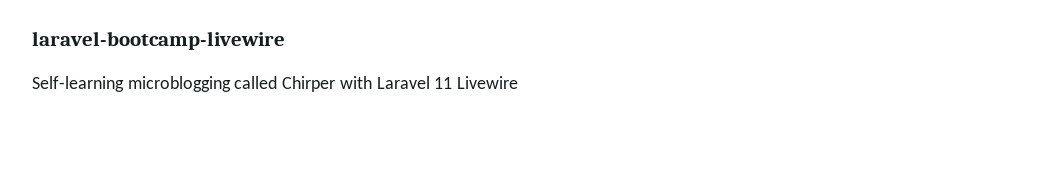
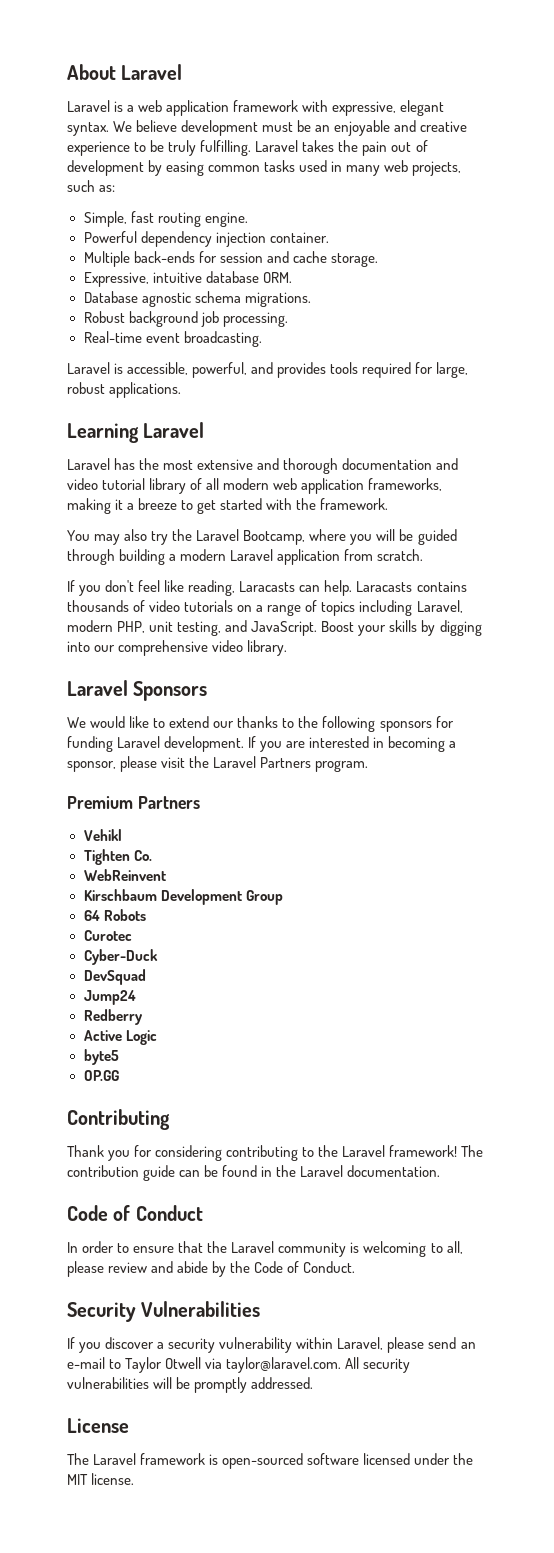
- laravel-bootcamp-livewire
- Self-learning microblogging called Chirper with Laravel 11 Livewire
+ About Laravel
+ Laravel is a web application framework with expressive, elegant syntax. We believe development must be an enjoyable and creative experience to be truly fulfilling. Laravel takes the pain out of development by easing common tasks used in many web projects, such as:
+ Simple, fast routing engine.
+ Powerful dependency injection container.
+ Multiple back-ends for session and cache storage.
+ Expressive, intuitive database ORM.
+ Database agnostic schema migrations.
+ Robust background job processing.
+ Real-time event broadcasting.
+ Laravel is accessible, powerful, and provides tools required for large, robust applications.
+ Learning Laravel
+ Laravel has the most extensive and thorough documentation and video tutorial library of all modern web application frameworks, making it a breeze to get started with the framework.
+ You may also try the Laravel Bootcamp, where you will be guided through building a modern Laravel application from scratch.
+ If you don't feel like reading, Laracasts can help. Laracasts contains thousands of video tutorials on a range of topics including Laravel, modern PHP, unit testing, and JavaScript. Boost your skills by digging into our comprehensive video library.
+ Laravel Sponsors
+ We would like to extend our thanks to the following sponsors for funding Laravel development. If you are interested in becoming a sponsor, please visit the Laravel Partners program.
+ Premium Partners
+ Vehikl
+ Tighten Co.
+ WebReinvent
+ Kirschbaum Development Group
+ 64 Robots
+ Curotec
+ Cyber-Duck
+ DevSquad
+ Jump24
+ Redberry
+ Active Logic
+ byte5
+ OP.GG
+ Contributing
+ Thank you for considering contributing to the Laravel framework! The contribution guide can be found in the Laravel documentation.
+ Code of Conduct
+ In order to ensure that the Laravel community is welcoming to all, please review and abide by the Code of Conduct.
+ Security Vulnerabilities
+ If you discover a security vulnerability within Laravel, please send an e-mail to Taylor Otwell via taylor@laravel.com. All security vulnerabilities will be promptly addressed.
+ License
+ The Laravel framework is open-sourced software licensed under the MIT license.

